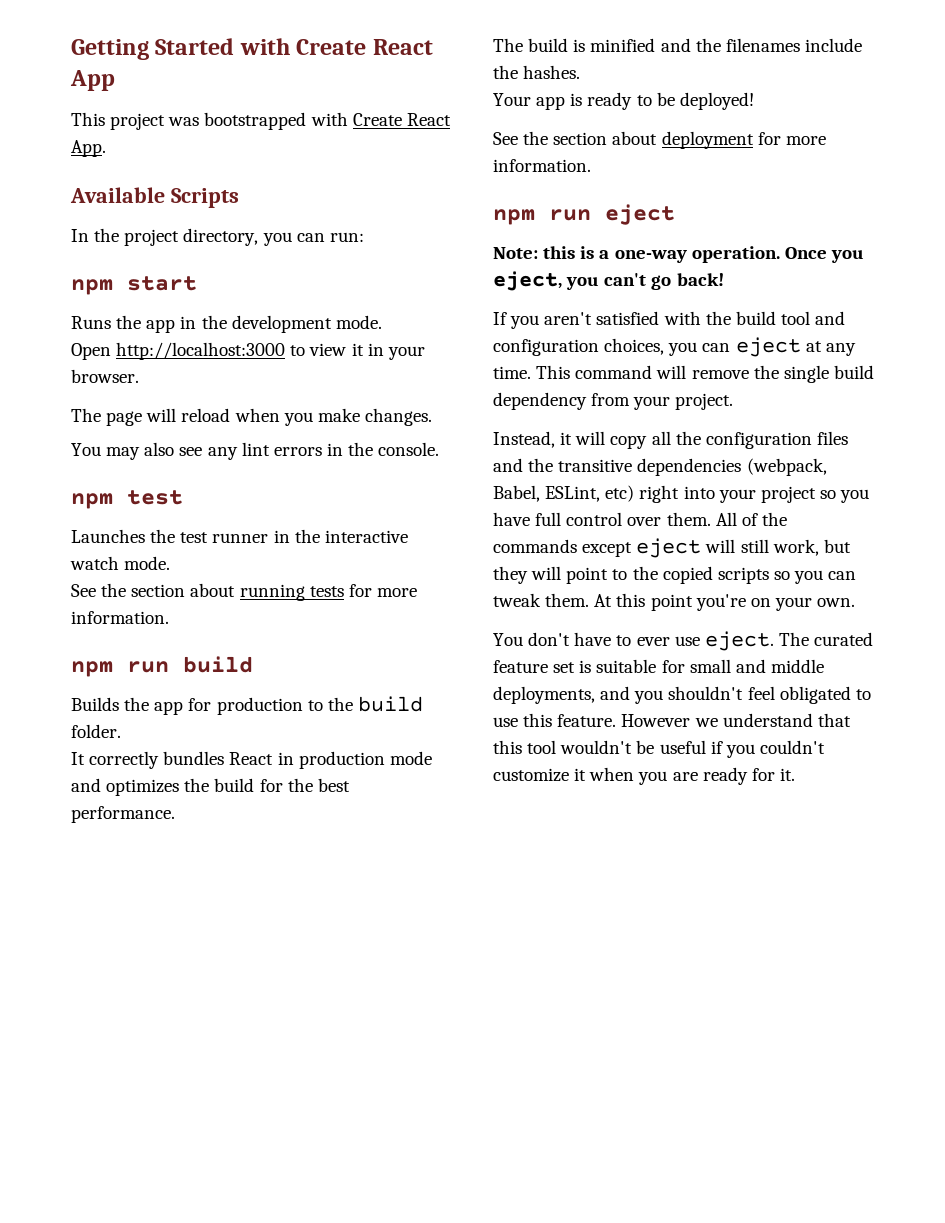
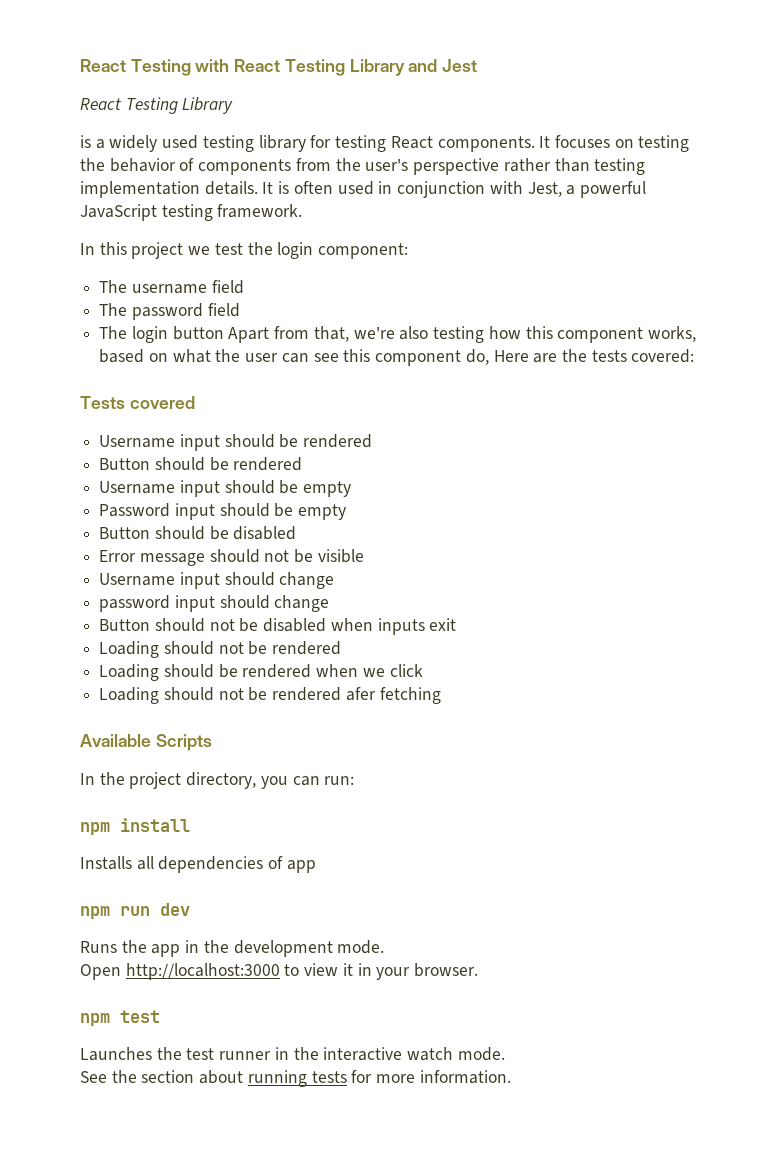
- Getting Started with Create React App
- This project was bootstrapped with Create React App.
+ React Testing with React Testing Library and Jest
+ React Testing Library
+ is a widely used testing library for testing React components. It focuses on testing the behavior of components from the user's perspective rather than testing implementation details. It is often used in conjunction with Jest, a powerful JavaScript testing framework.
+ In this project we test the login component:
+ The username field
+ The password field
+ The login button Apart from that, we're also testing how this component works, based on what the user can see this component do, Here are the tests covered:
+ Tests covered
+ Username input should be rendered
+ Button should be rendered
+ Username input should be empty
+ Password input should be empty
+ Button should be disabled
+ Error message should not be visible
+ Username input should change
+ password input should change
+ Button should not be disabled when inputs exit
+ Loading should not be rendered
+ Loading should be rendered when we click
+ Loading should not be rendered afer fetching
- npm start
+ npm install
+ Installs all dependencies of app
+ npm run dev
- The page will reload when you make changes.
- You may also see any lint errors in the console.
- npm run build
- Builds the app for production to the build folder.
- It correctly bundles React in production mode and optimizes the build for the best performance.
- The build is minified and the filenames include the hashes.
- Your app is ready to be deployed!
- See the section about deployment for more information.
- npm run eject
- Note: this is a one-way operation. Once you eject, you can't go back!
- If you aren't satisfied with the build tool and configuration choices, you can eject at any time. This command will remove the single build dependency from your project.
- Instead, it will copy all the configuration files and the transitive dependencies (webpack, Babel, ESLint, etc) right into your project so you have full control over them. All of the commands except eject will still work, but they will point to the copied scripts so you can tweak them. At this point you're on your own.
- You don't have to ever use eject. The curated feature set is suitable for small and middle deployments, and you shouldn't feel obligated to use this feature. However we understand that this tool wouldn't be useful if you couldn't customize it when you are ready for it.

